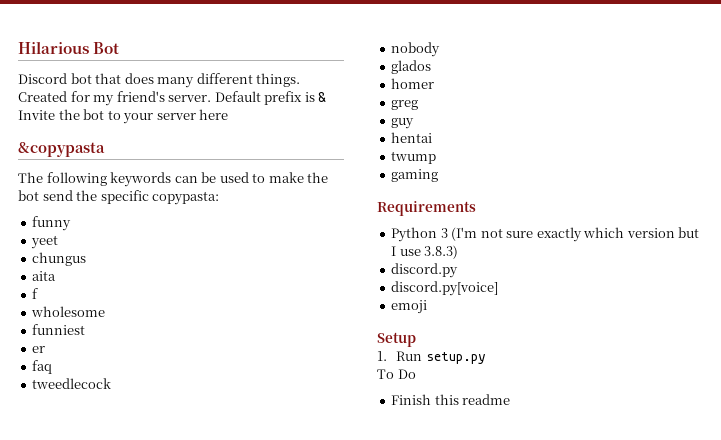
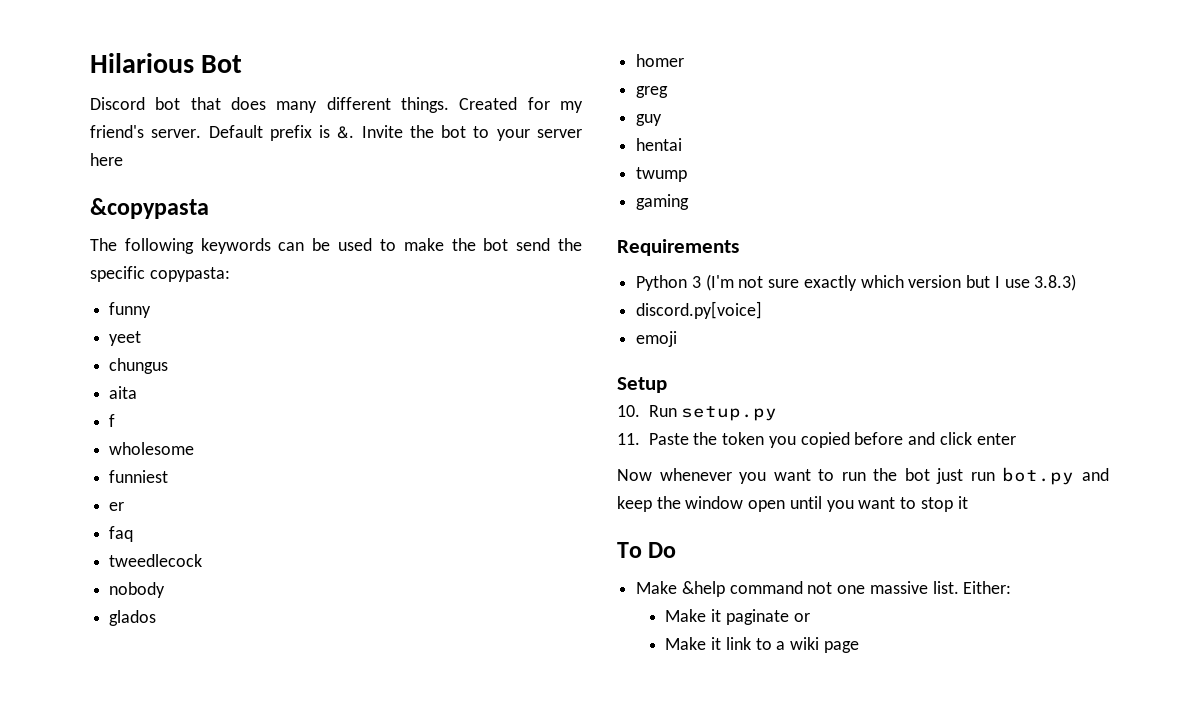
- Default prefix is & Invite the bot to your server here
+ Default prefix is &. Invite the bot to your server here
- discord.py
- 1. Run setup.py
+ 10. Run setup.py
+ 11. Paste the token you copied before and click enter
+ Now whenever you want to run the bot just run bot.py and keep the window open until you want to stop it
  To Do
- Finish this readme
+ Make &help command not one massive list. Either:
+ Make it paginate or
+ Make it link to a wiki page

